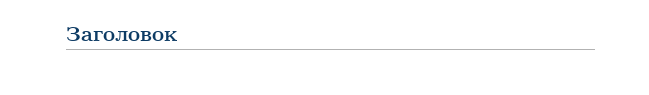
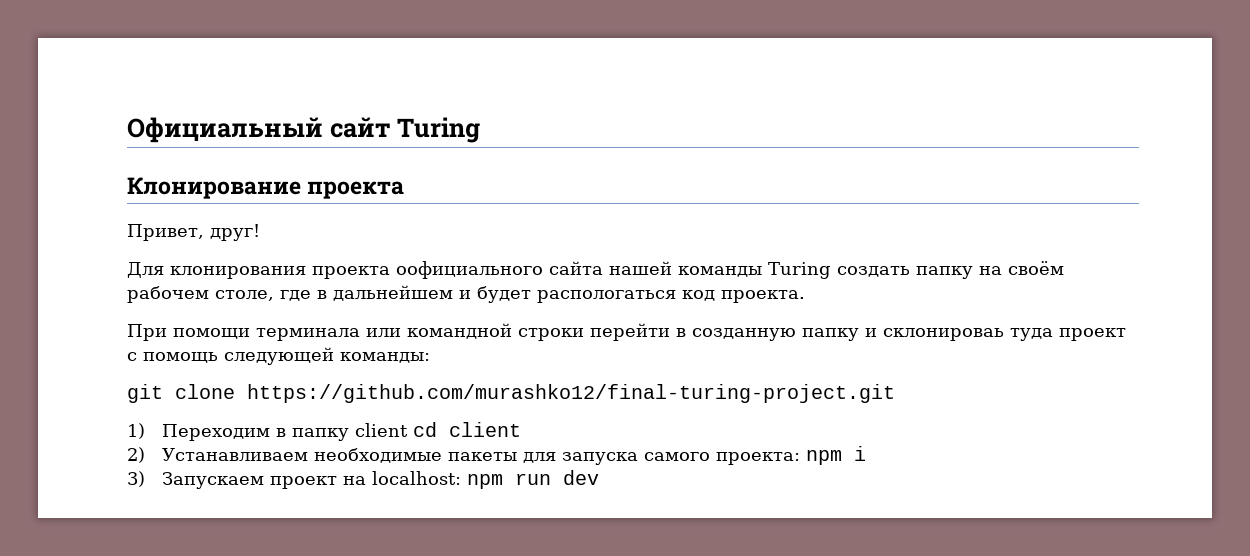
- Заголовок
+ Oфициальный сайт Turing
+ Клонирование проекта
+ Привет, друг!
+ Для клонирования проекта оофициального сайта нашей команды Turing создать папку на своём рабочем столе, где в дальнейшем и будет распологаться код проекта.
+ При помощи терминала или командной строки перейти в созданную папку и склонироваь туда проект с помощь следующей команды:
+ git clone https://github.com/murashko12/final-turing-project.git
+ 1) Переходим в папку client cd client
+ 2) Устанавливаем необходимые пакеты для запуска самого проекта: npm i
+ 3) Запускаем проект на localhost: npm run dev

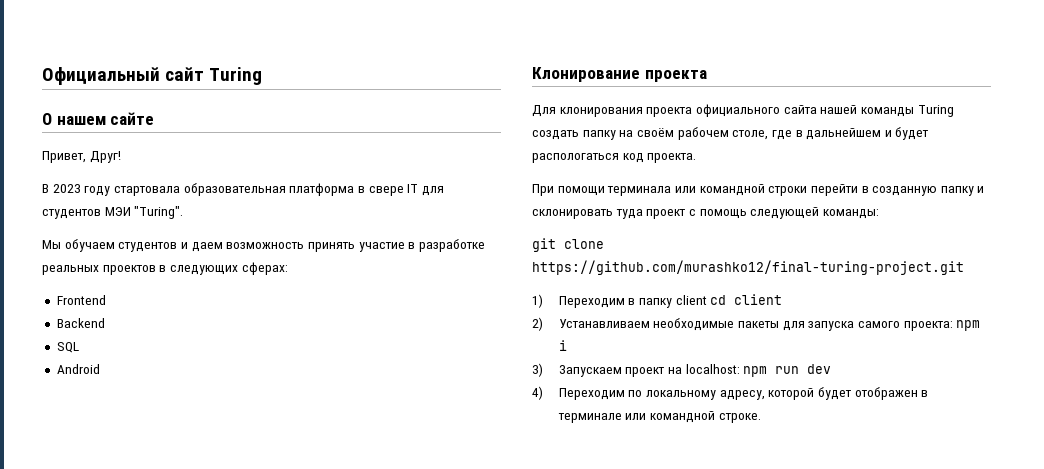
+ О нашем сайте
+ Привет, Друг!
+ В 2023 году стартовала образовательная платформа в свере IT для студентов МЭИ "Turing".
+ Мы обучаем студентов и даем возможность принять участие в разработке реальных проектов в следующих сферах:
+ Frontend
+ Backend
+ SQL
+ Android
- Привет, друг!
- Для клонирования проекта оофициального сайта нашей команды Turing создать папку на своём рабочем столе, где в дальнейшем и будет распологаться код проекта.
+ Для клонирования проекта официального сайта нашей команды Turing создать папку на своём рабочем столе, где в дальнейшем и будет распологаться код проекта.
- При помощи терминала или командной строки перейти в созданную папку и склонироваь туда проект с помощь следующей команды:
+ При помощи терминала или командной строки перейти в созданную папку и склонировать туда проект с помощь следующей команды:
+ 4) Переходим по локальному адресу, которой будет отображен в терминале или командной строке.

